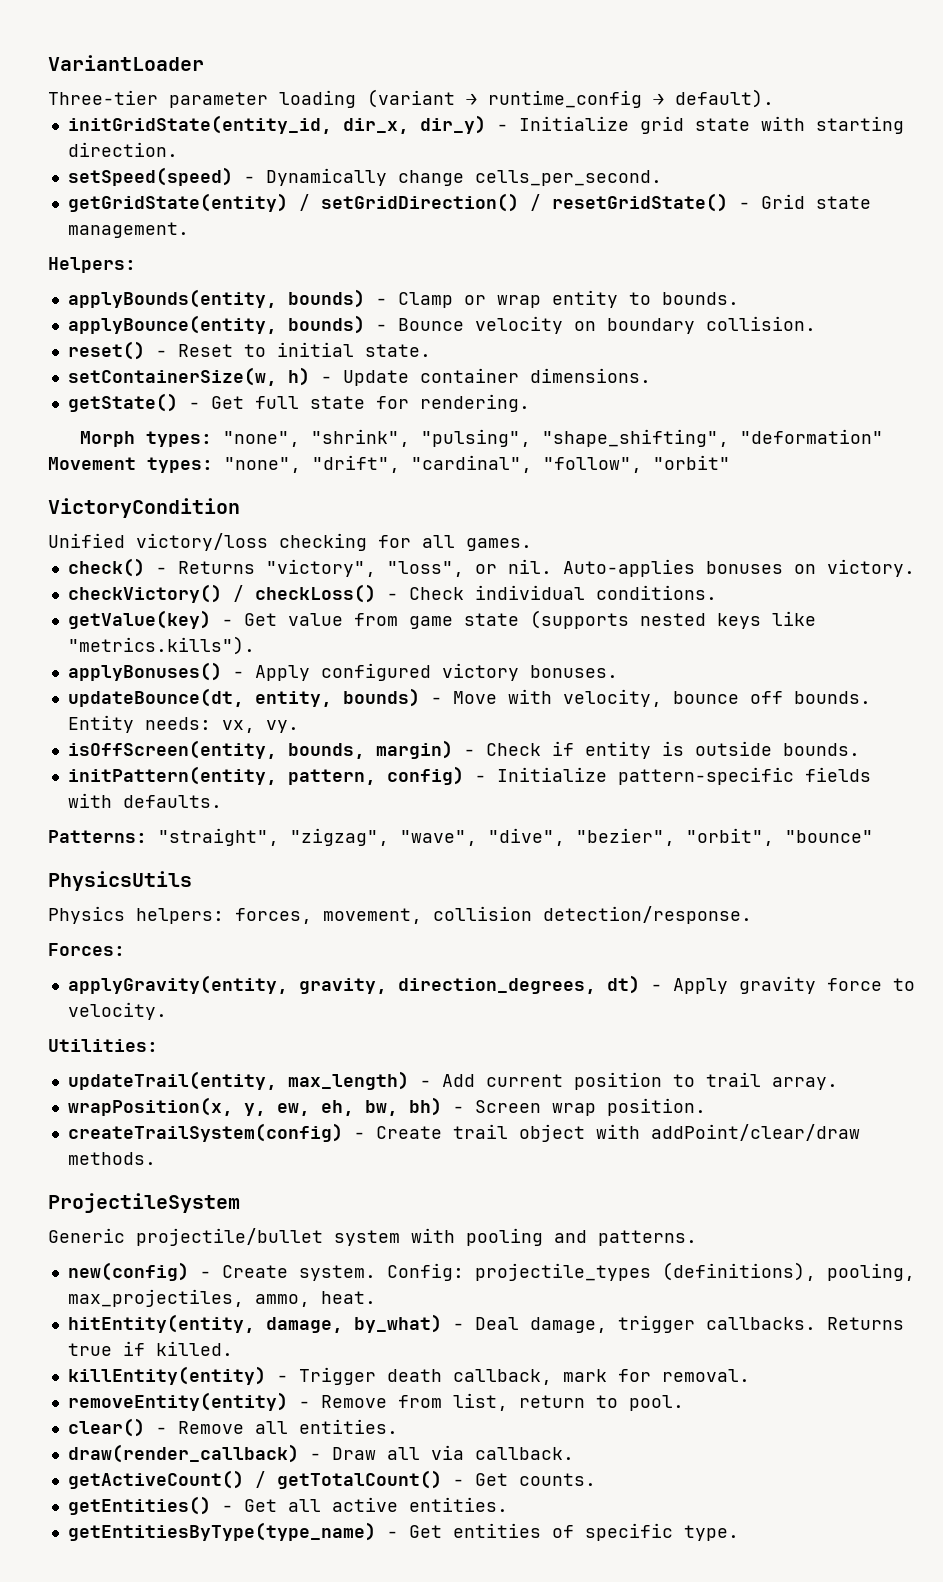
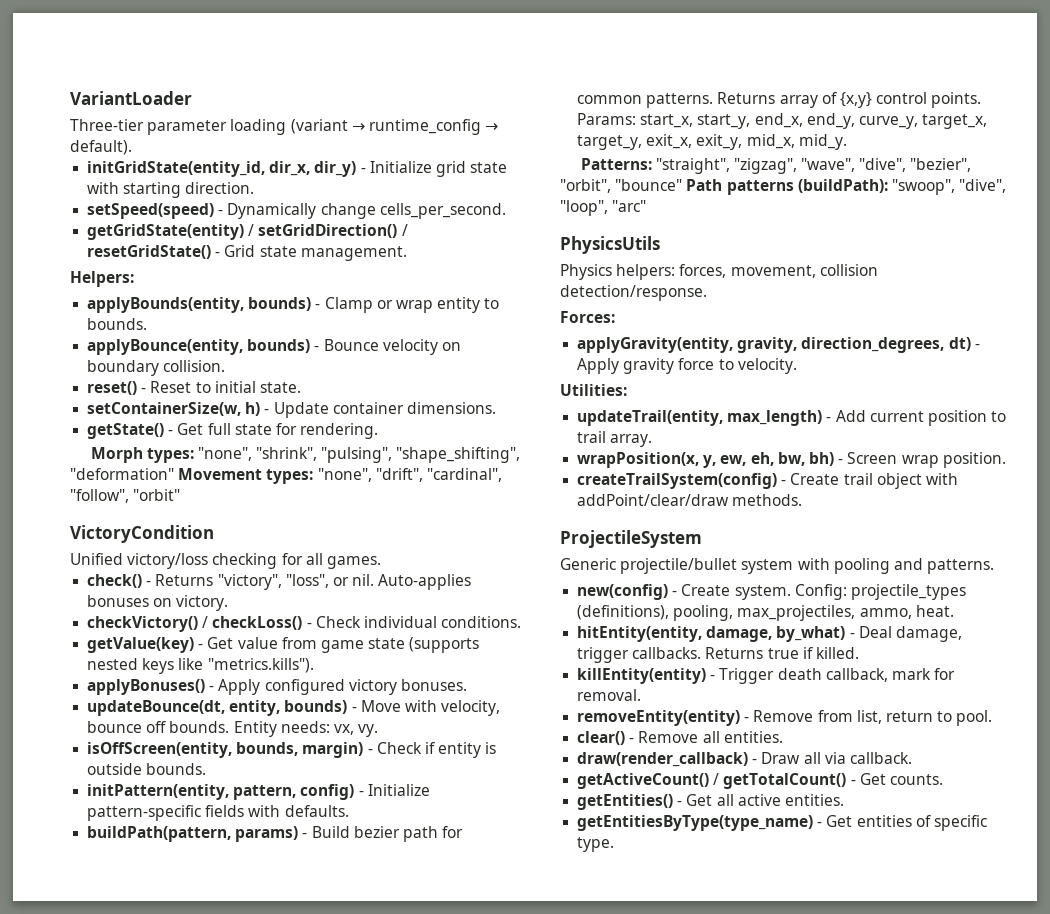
+ buildPath(pattern, params) - Build bezier path for common patterns. Returns array of {x,y} control points. Params: start_x, start_y, end_x, end_y, curve_y, target_x, target_y, exit_x, exit_y, mid_x, mid_y.
- Patterns: "straight", "zigzag", "wave", "dive", "bezier", "orbit", "bounce"
+ Patterns: "straight", "zigzag", "wave", "dive", "bezier", "orbit", "bounce" Path patterns (buildPath): "swoop", "dive", "loop", "arc"

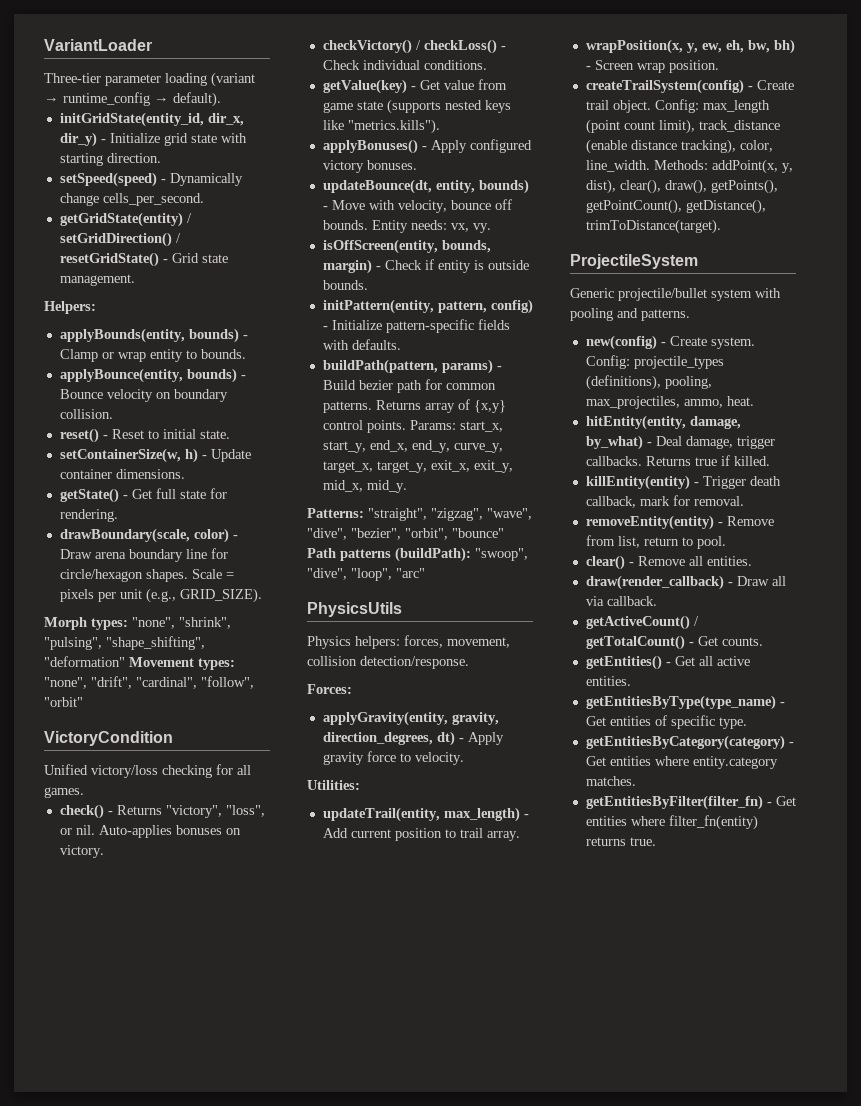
+ drawBoundary(scale, color) - Draw arena boundary line for circle/hexagon shapes. Scale = pixels per unit (e.g., GRID_SIZE).
- createTrailSystem(config) - Create trail object with addPoint/clear/draw methods.
+ createTrailSystem(config) - Create trail object. Config: max_length (point count limit), track_distance (enable distance tracking), color, line_width. Methods: addPoint(x, y, dist), clear(), draw(), getPoints(), getPointCount(), getDistance(), trimToDistance(target).
+ getEntitiesByCategory(category) - Get entities where entity.category matches.
+ getEntitiesByFilter(filter_fn) - Get entities where filter_fn(entity) returns true.

